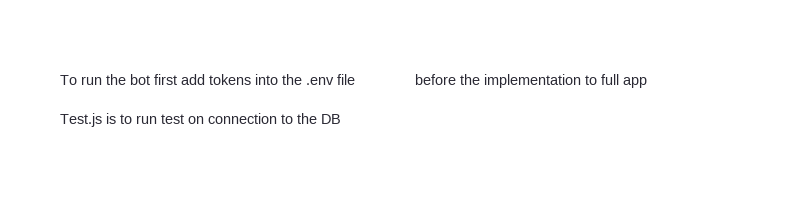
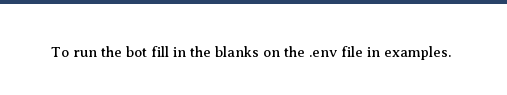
- To run the bot first add tokens into the .env file
- Test.js is to run test on connection to the DB before the implementation to full app
+ To run the bot fill in the blanks on the .env file in examples.

